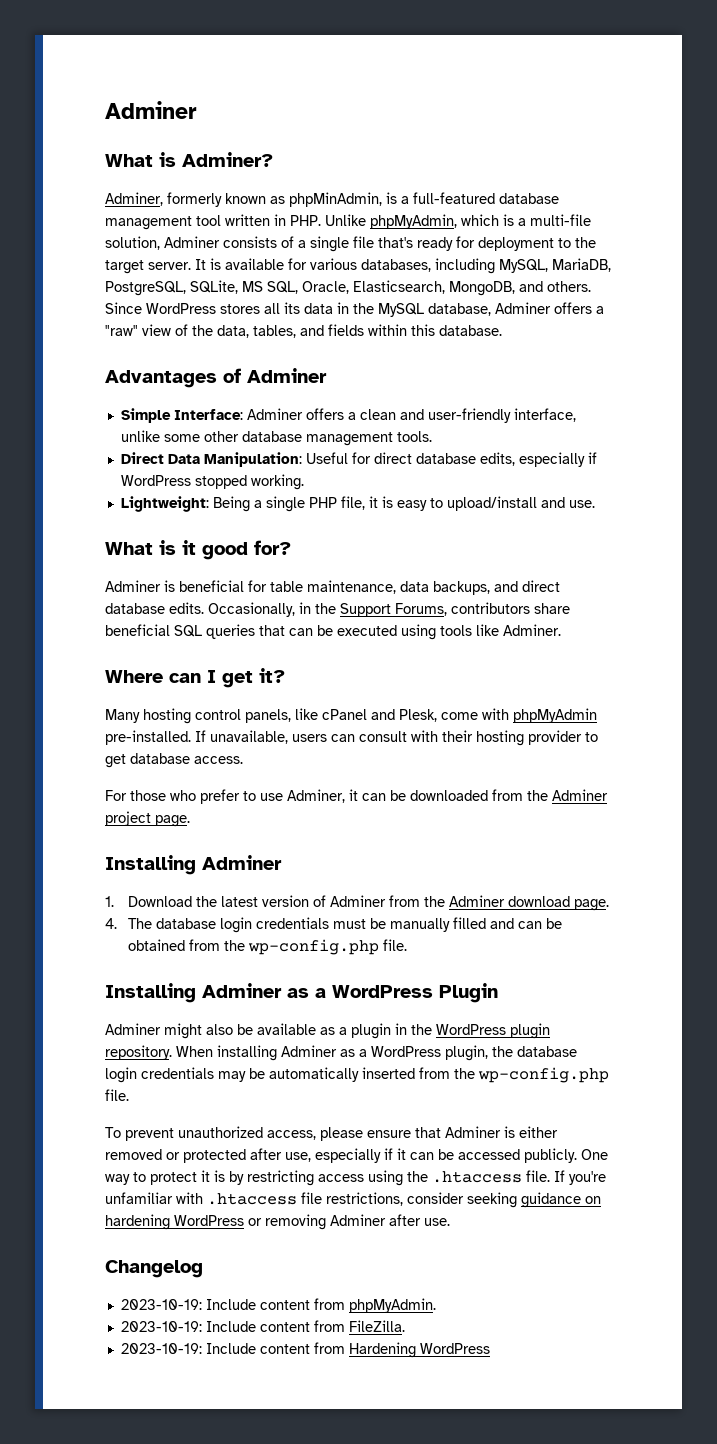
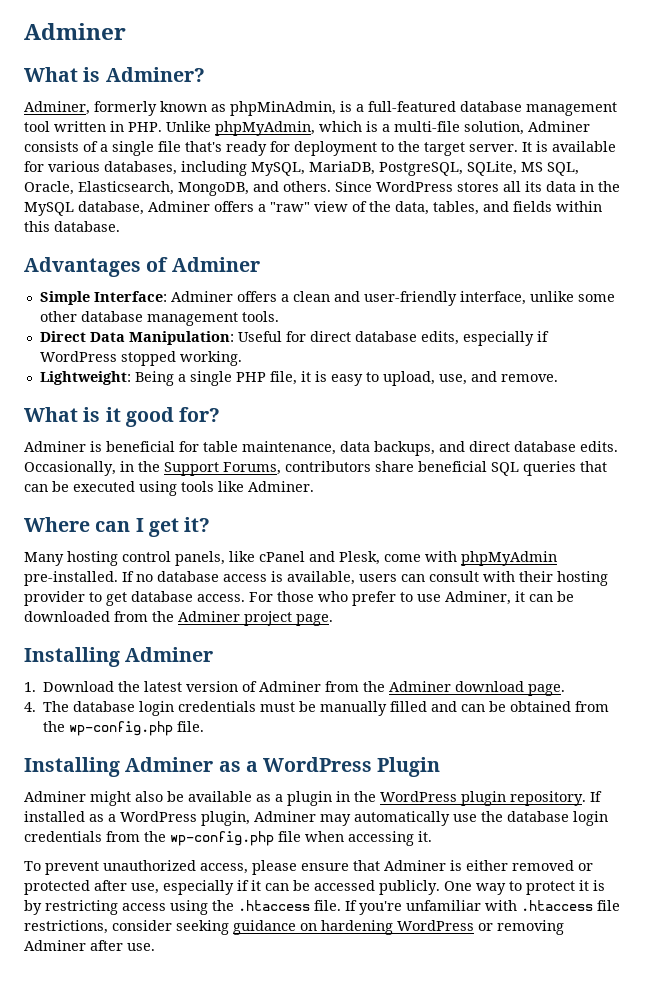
- Lightweight: Being a single PHP file, it is easy to upload/install and use.
+ Lightweight: Being a single PHP file, it is easy to upload, use, and remove.
- If unavailable, users can consult with their hosting provider to get database access.
- For those who prefer to use Adminer, it can be downloaded from the Adminer project page.
+ If no database access is available, users can consult with their hosting provider to get database access. For those who prefer to use Adminer, it can be downloaded from the Adminer project page.
- When installing Adminer as a WordPress plugin, the database login credentials may be automatically inserted from the wp-config.php file.
+ If installed as a WordPress plugin, Adminer may automatically use the database login credentials from the wp-config.php file when accessing it.
- Changelog
- 2023-10-19: Include content from phpMyAdmin.
- 2023-10-19: Include content from FileZilla.
- 2023-10-19: Include content from Hardening WordPress

